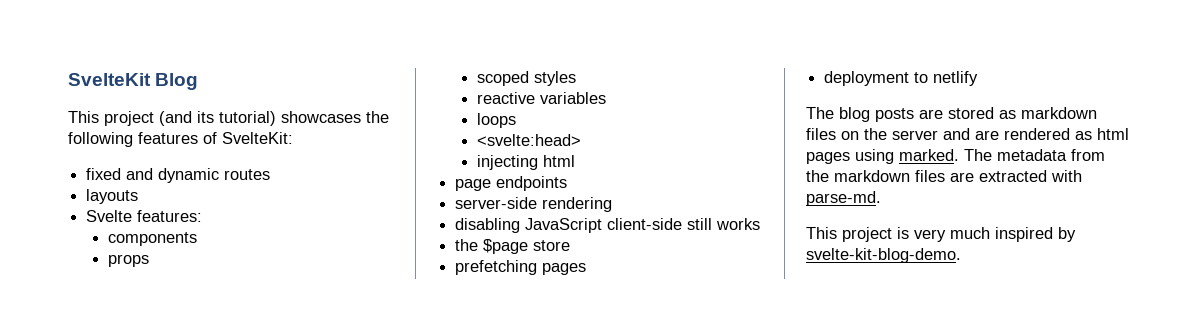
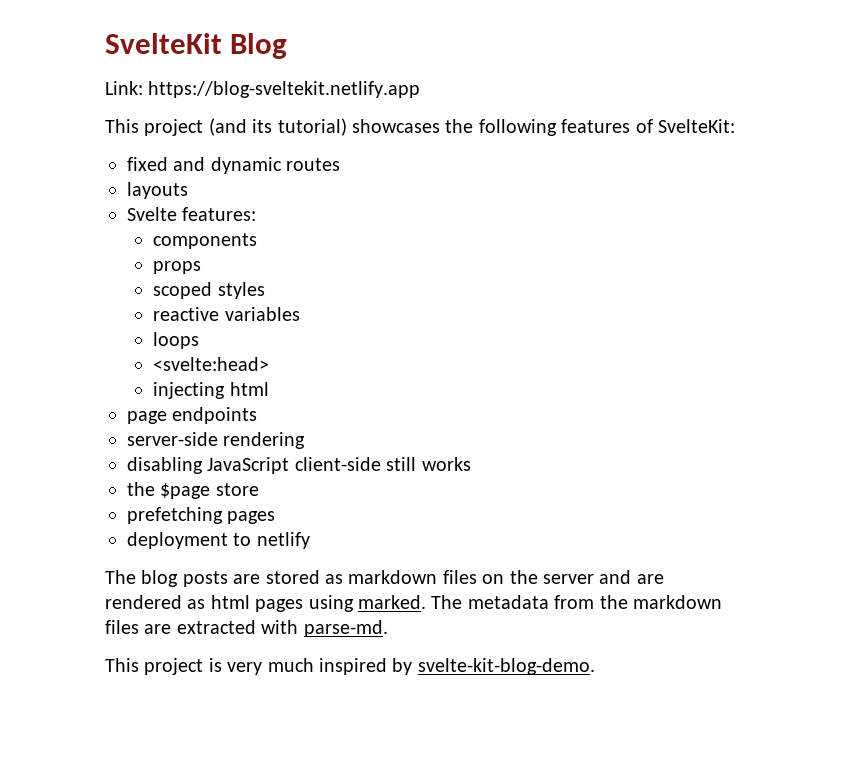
+ Link: https://blog-sveltekit.netlify.app

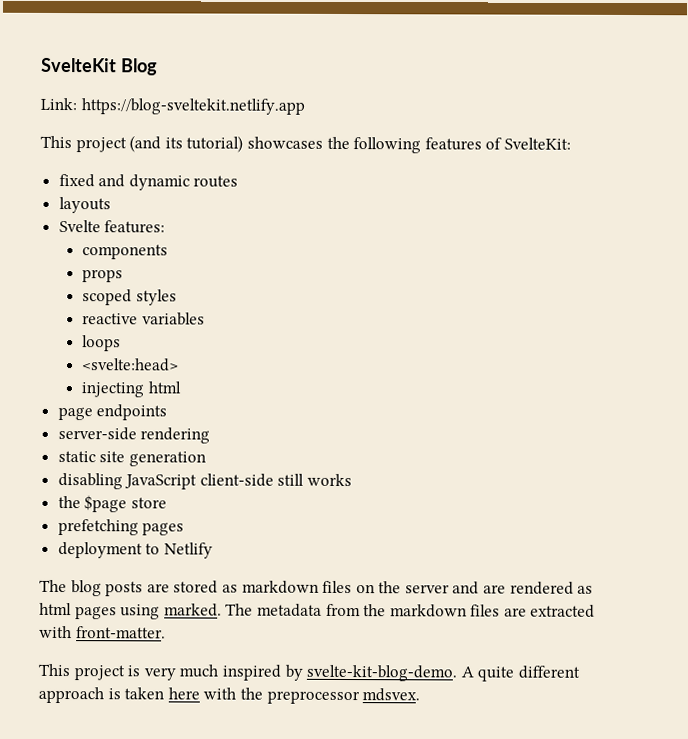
+ static site generation
- deployment to netlify
+ deployment to Netlify
- The metadata from the markdown files are extracted with parse-md.
+ The metadata from the markdown files are extracted with front-matter.
+ A quite different approach is taken here with the preprocessor mdsvex.

